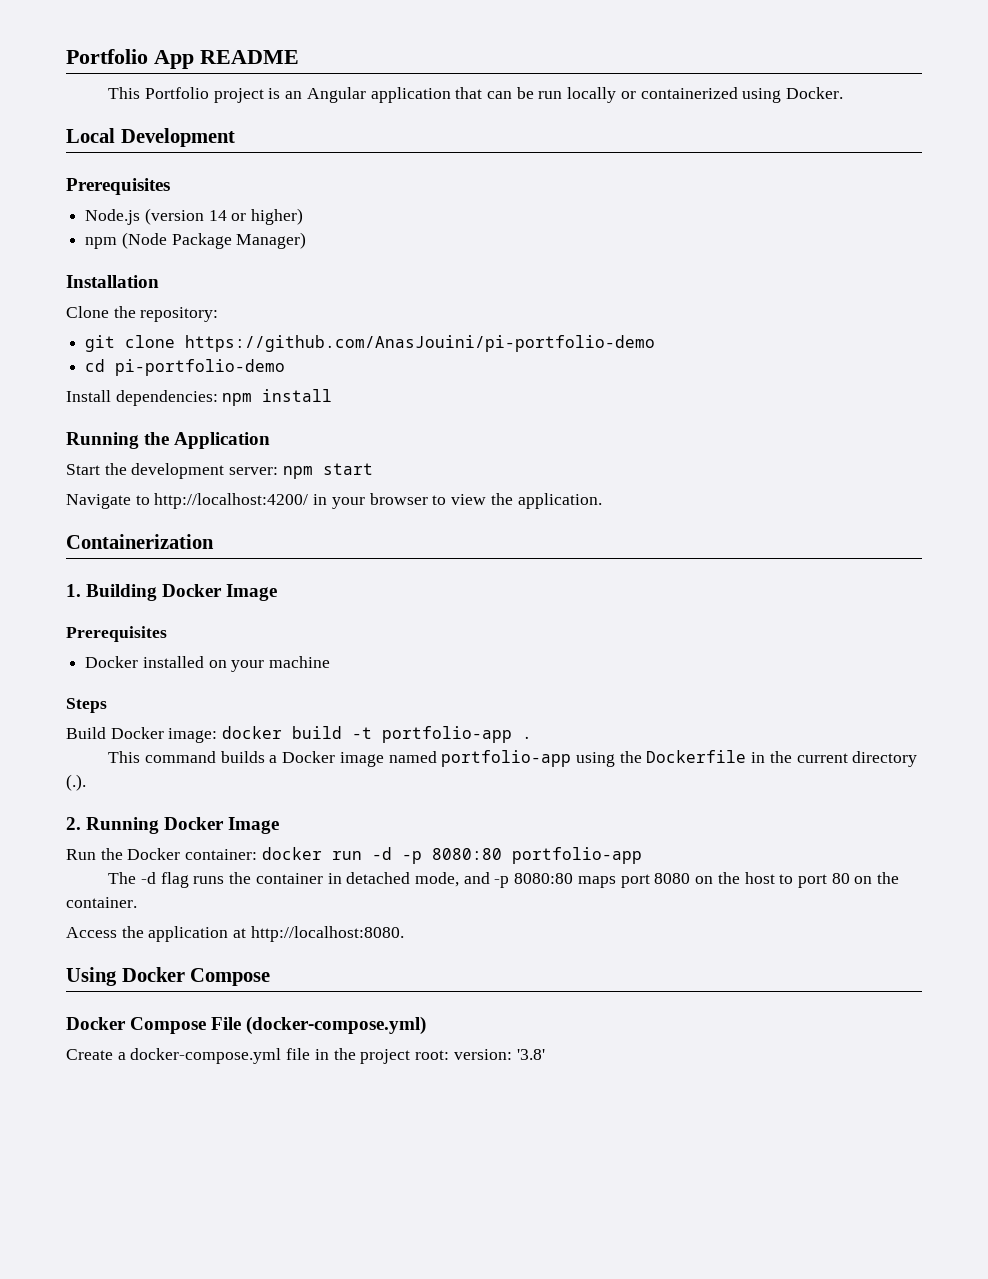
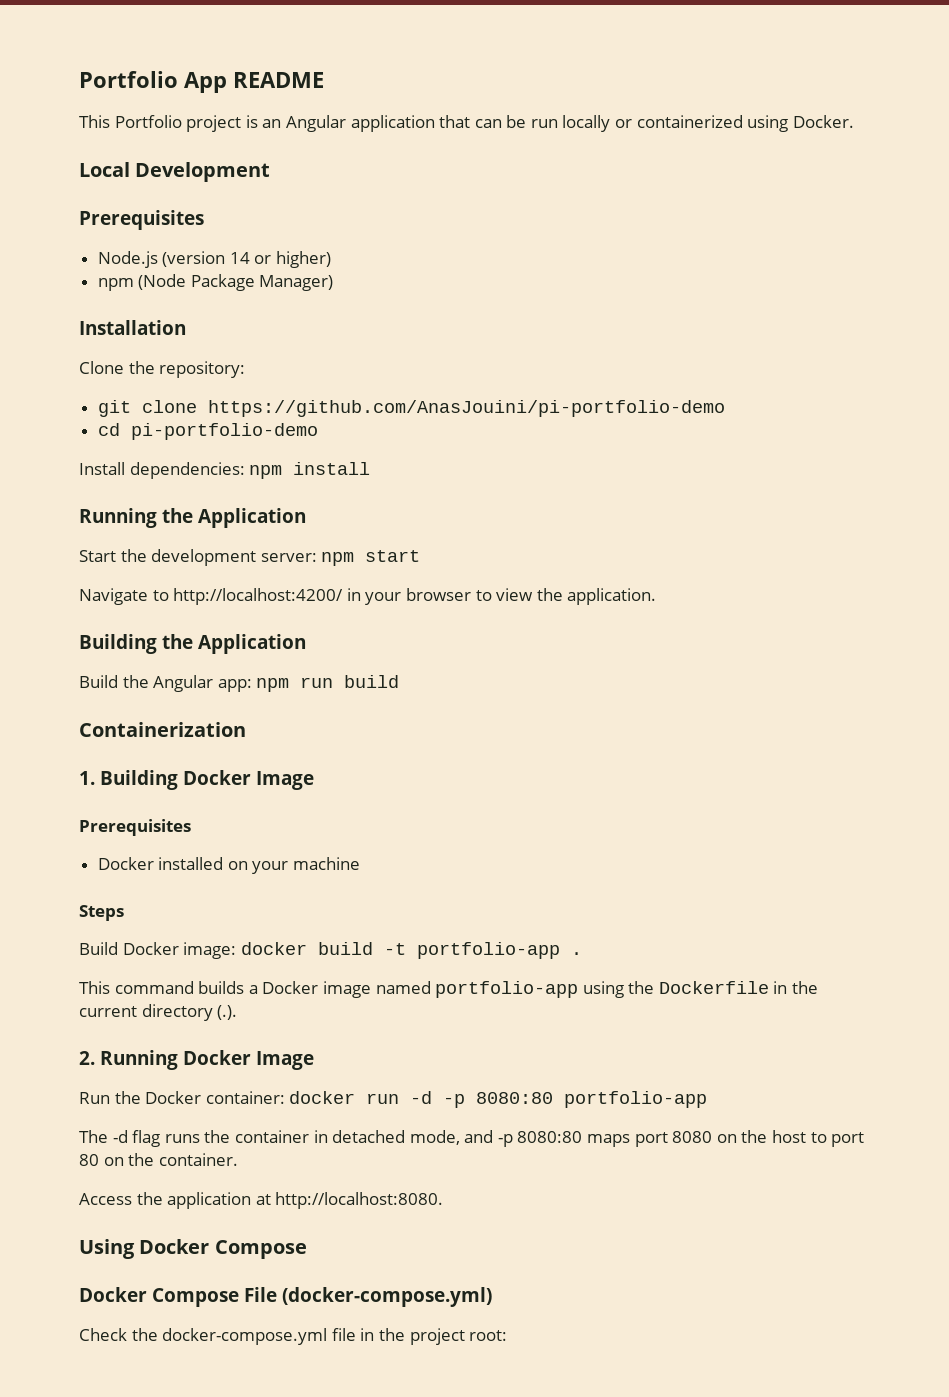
+ Building the Application
+ Build the Angular app: npm run build
- Create a docker-compose.yml file in the project root: version: '3.8'
+ Check the docker-compose.yml file in the project root:

